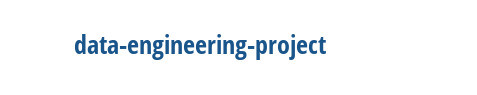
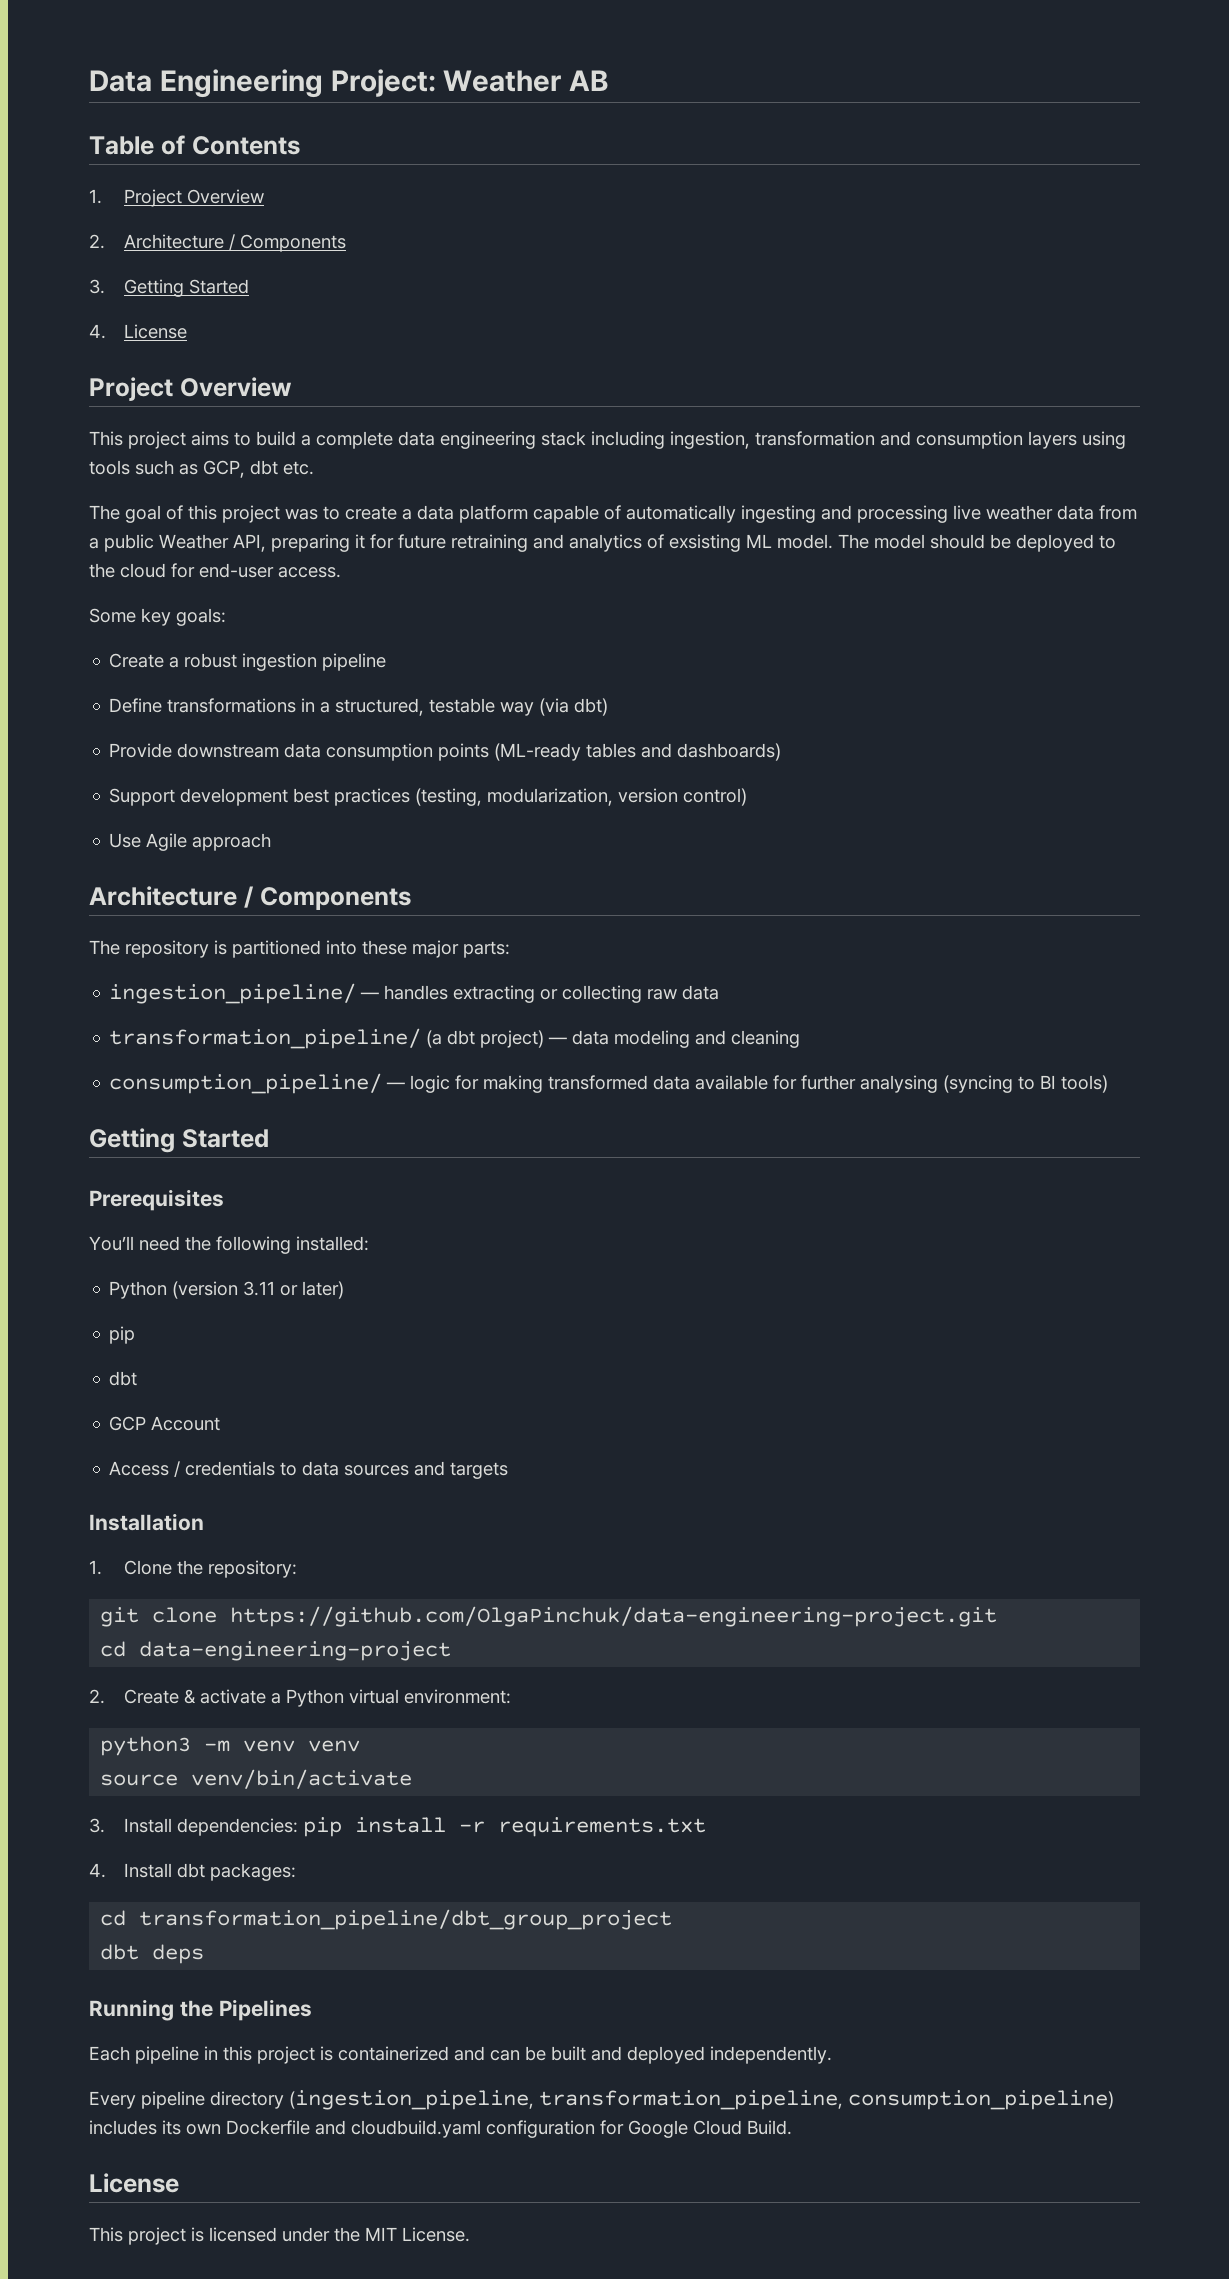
- data-engineering-project
+ Data Engineering Project: Weather AB
+ Table of Contents
+ 1. Project Overview
+ 2. Architecture / Components
+ 3. Getting Started
+ 4. License
+ Project Overview
+ This project aims to build a complete data engineering stack including ingestion, transformation and consumption layers using tools such as GCP, dbt etc.
+ The goal of this project was to create a data platform capable of automatically ingesting and processing live weather data from a public Weather API, preparing it for future retraining and analytics of exsisting ML model. The model should be deployed to the cloud for end-user access.
+ Some key goals:
+ Create a robust ingestion pipeline
+ Define transformations in a structured, testable way (via dbt)
+ Provide downstream data consumption points (ML-ready tables and dashboards)
+ Support development best practices (testing, modularization, version control)
+ Use Agile approach
+ Architecture / Components
+ The repository is partitioned into these major parts:
+ ingestion_pipeline/ — handles extracting or collecting raw data
+ transformation_pipeline/ (a dbt project) — data modeling and cleaning
+ consumption_pipeline/ — logic for making transformed data available for further analysing (syncing to BI tools)
+ Getting Started
+ Prerequisites
+ You’ll need the following installed:
+ Python (version 3.11 or later)
+ pip
+ dbt
+ GCP Account
+ Access / credentials to data sources and targets
+ Installation
+ 1. Clone the repository:
+ git clone https://github.com/OlgaPinchuk/data-engineering-project.git
+ cd data-engineering-project
+ 2. Create & activate a Python virtual environment:
+ python3 -m venv venv
+ source venv/bin/activate
+ 3. Install dependencies: pip install -r requirements.txt
+ 4. Install dbt packages:
+ cd transformation_pipeline/dbt_group_project
+ dbt deps
+ Running the Pipelines
+ Each pipeline in this project is containerized and can be built and deployed independently.
+ Every pipeline directory (ingestion_pipeline, transformation_pipeline, consumption_pipeline) includes its own Dockerfile and cloudbuild.yaml configuration for Google Cloud Build.
+ License
+ This project is licensed under the MIT License.

